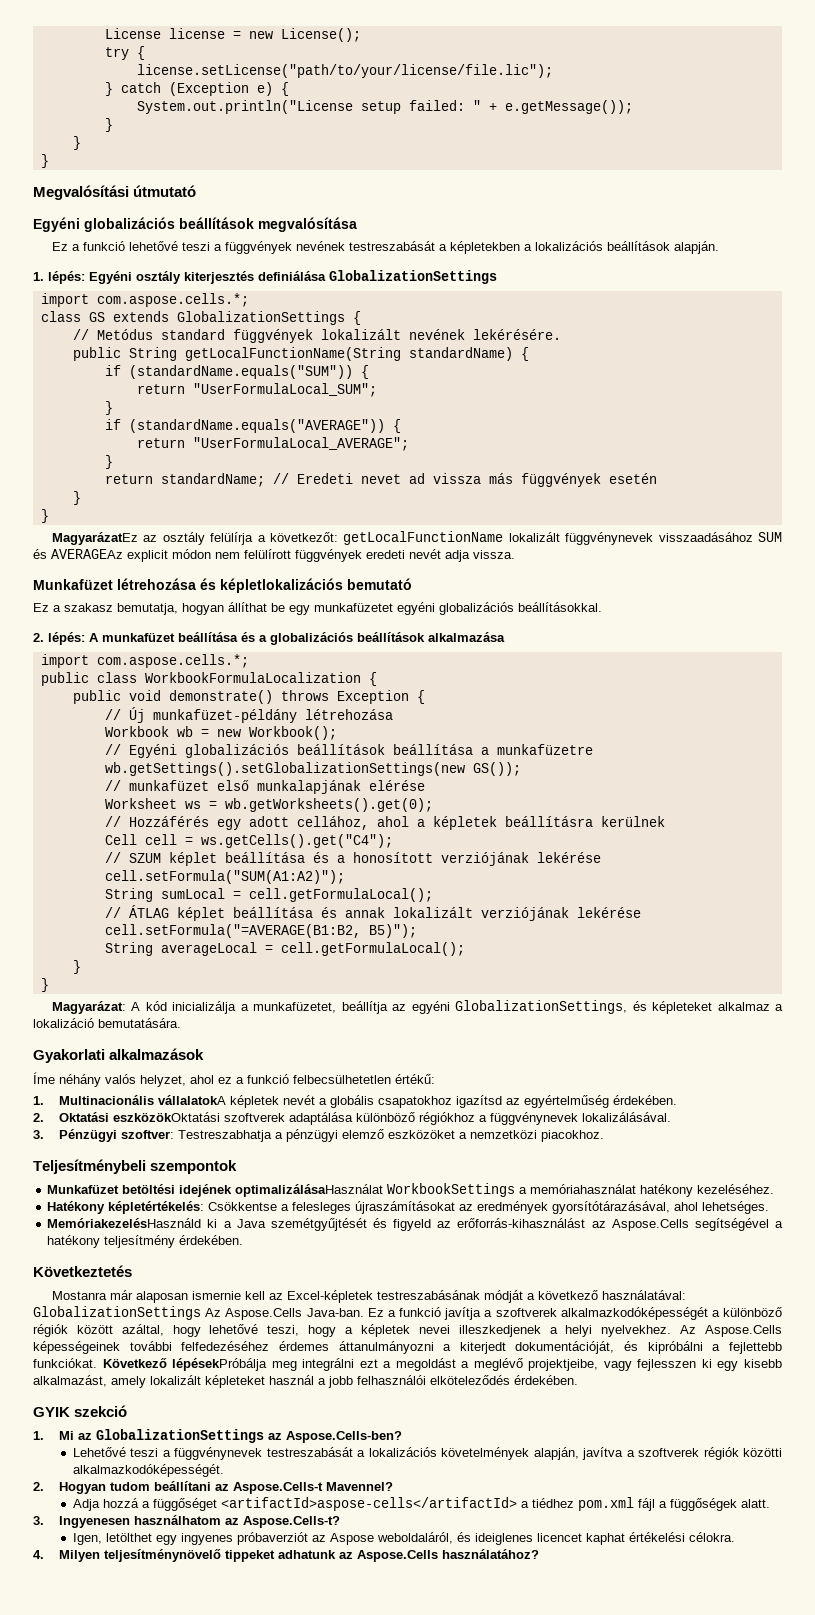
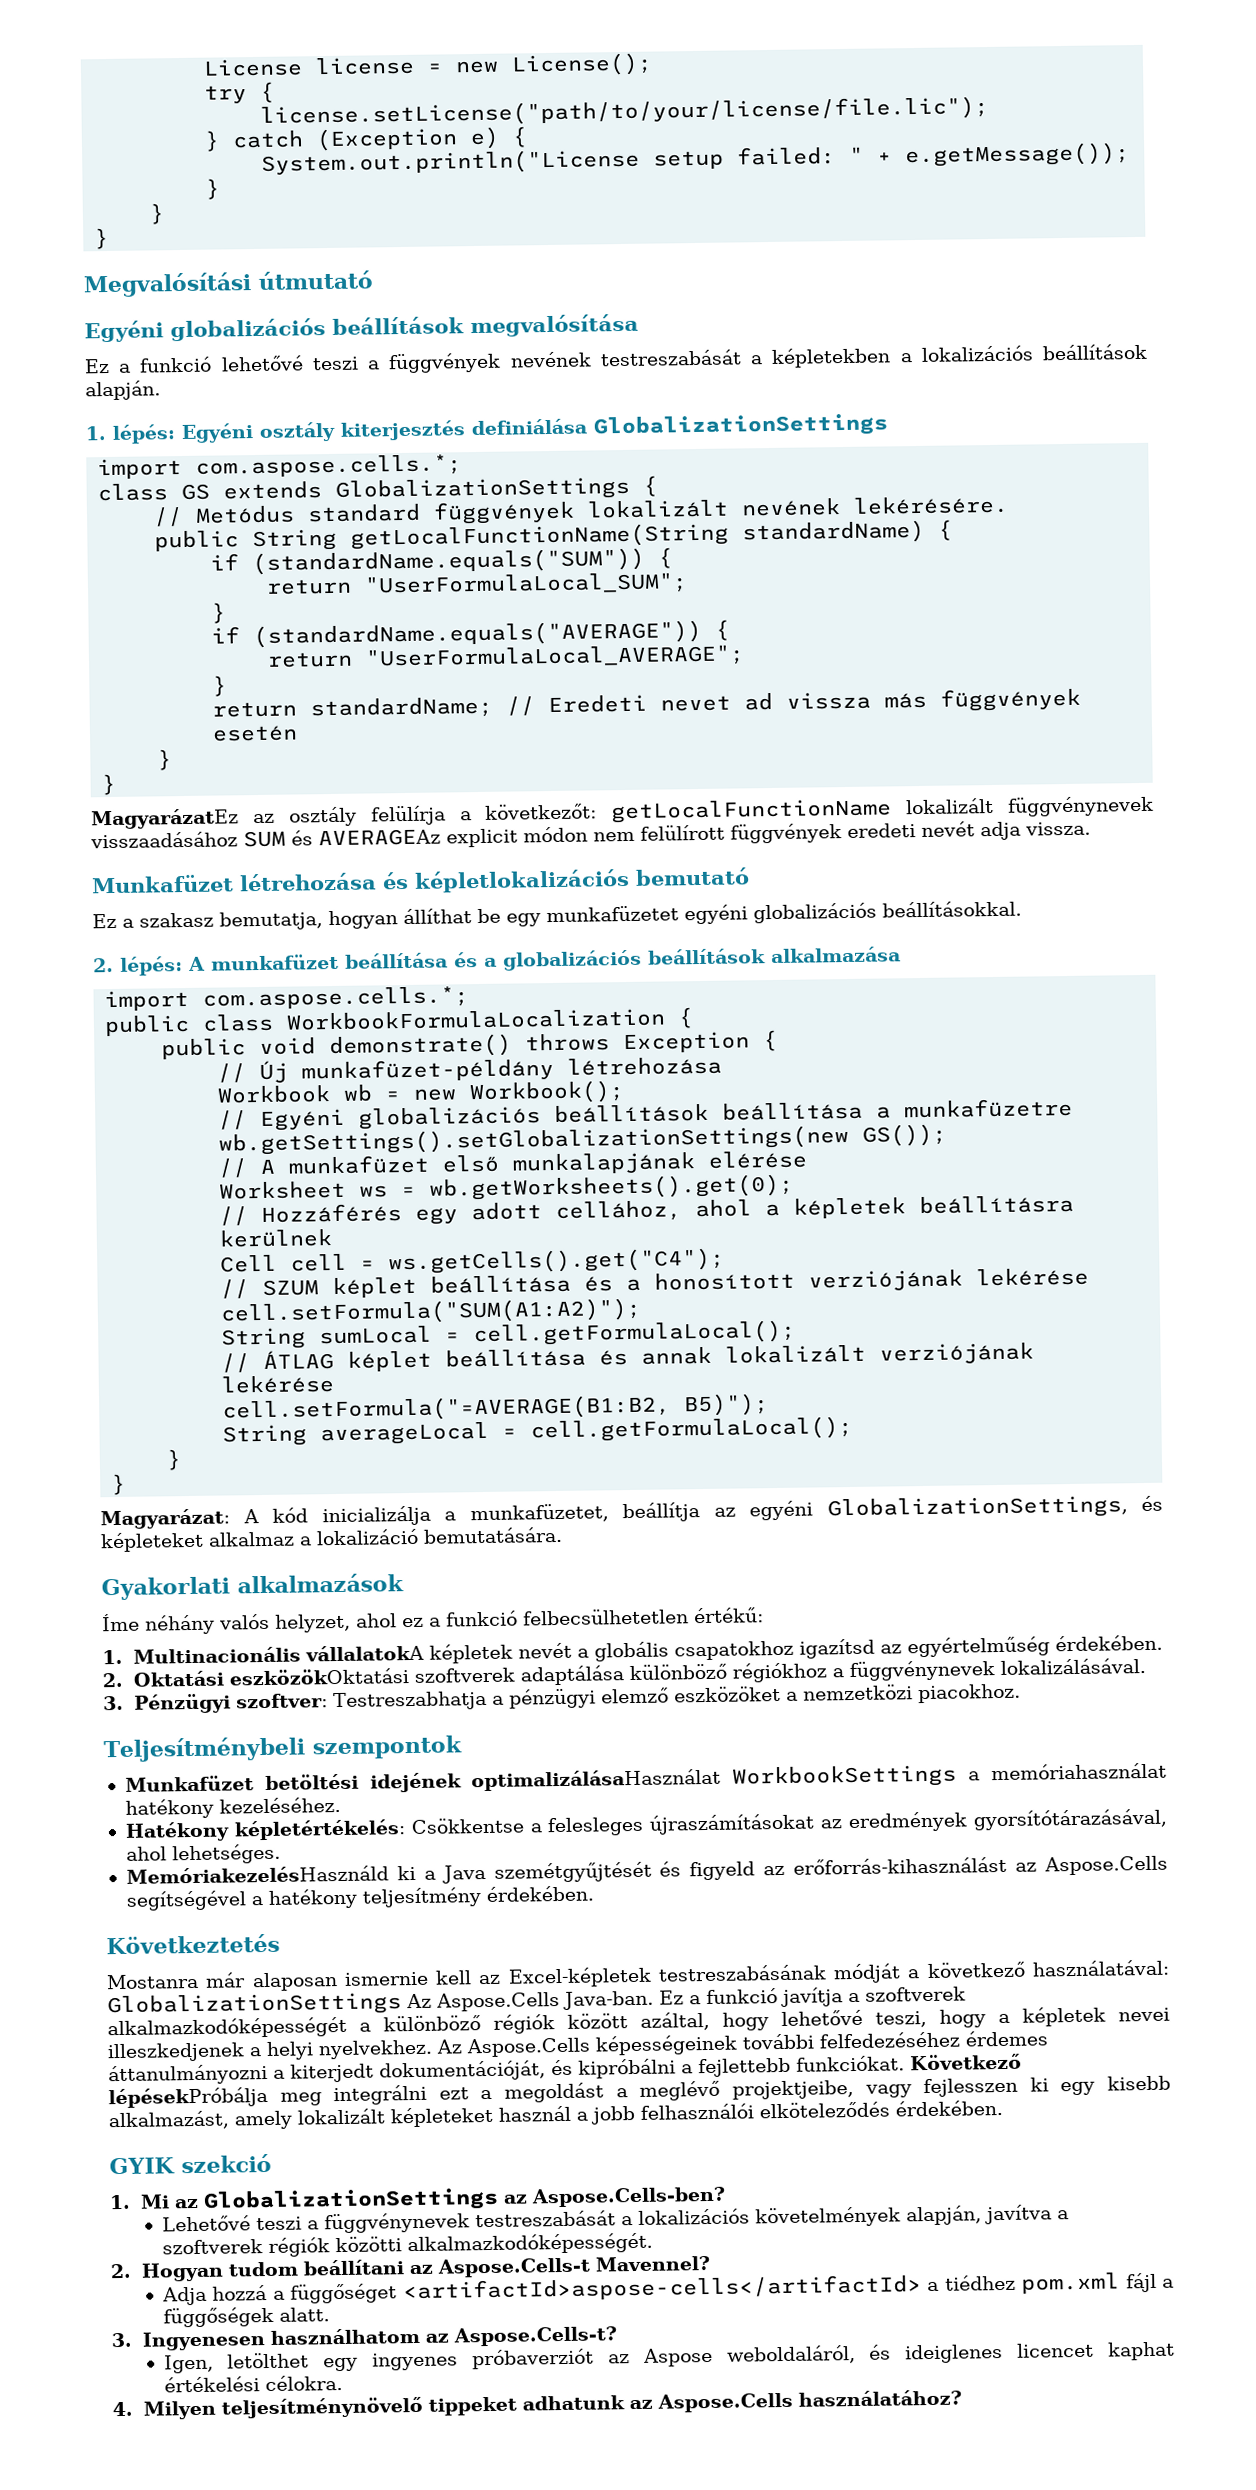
- // munkafüzet első munkalapjának elérése
+ // A munkafüzet első munkalapjának elérése

